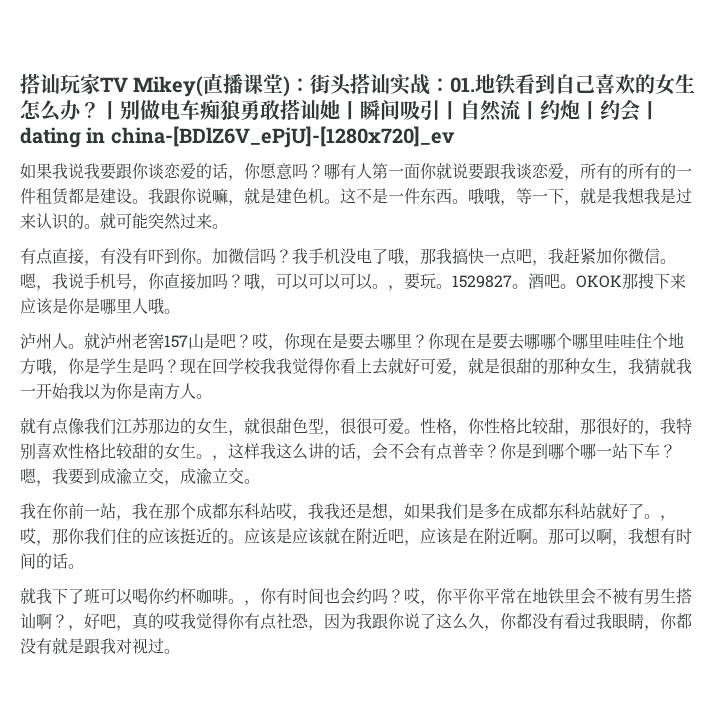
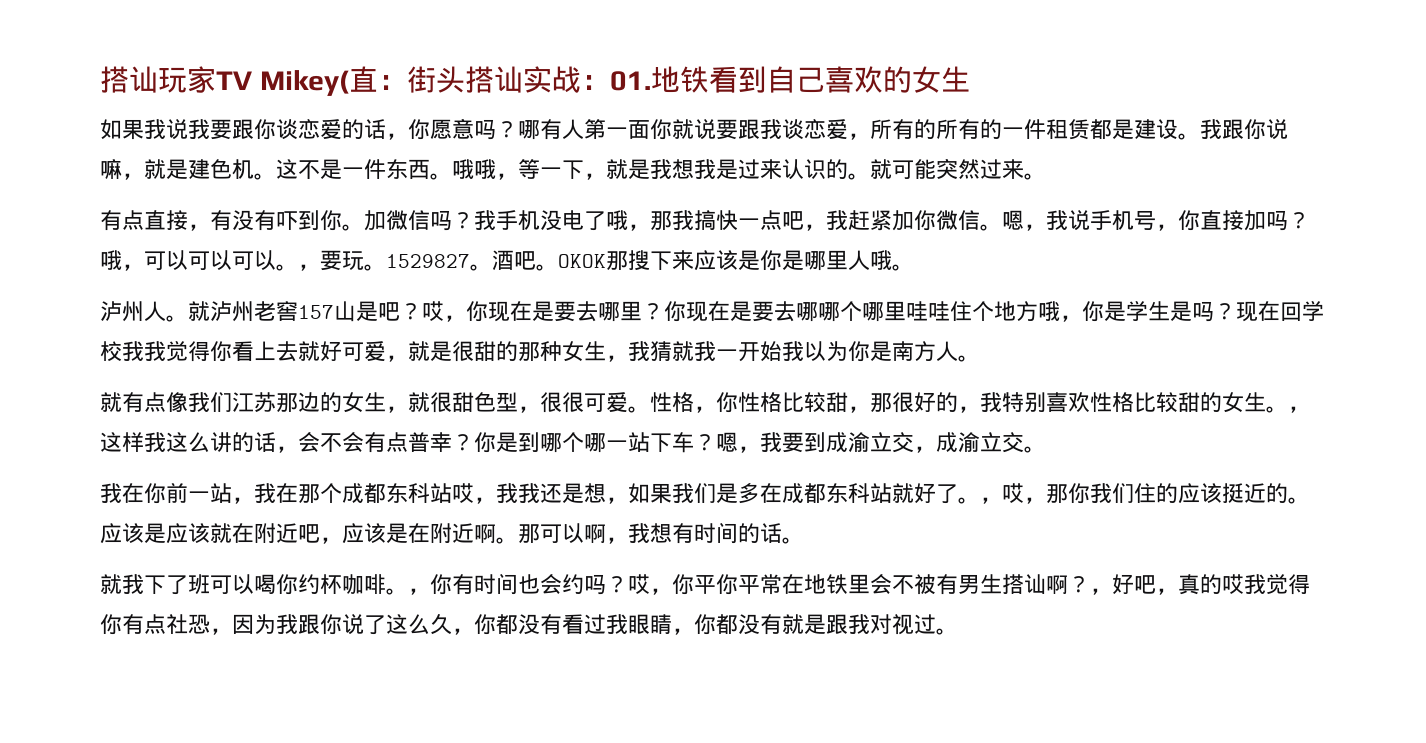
- 搭讪玩家TV Mikey(直播课堂)：街头搭讪实战：01.地铁看到自己喜欢的女生怎么办？丨别做电车痴狼勇敢搭讪她丨瞬间吸引丨自然流丨约炮丨约会丨dating in china-[BDlZ6V_ePjU]-[1280x720]_ev
+ 搭讪玩家TV Mikey(直：街头搭讪实战：01.地铁看到自己喜欢的女生

